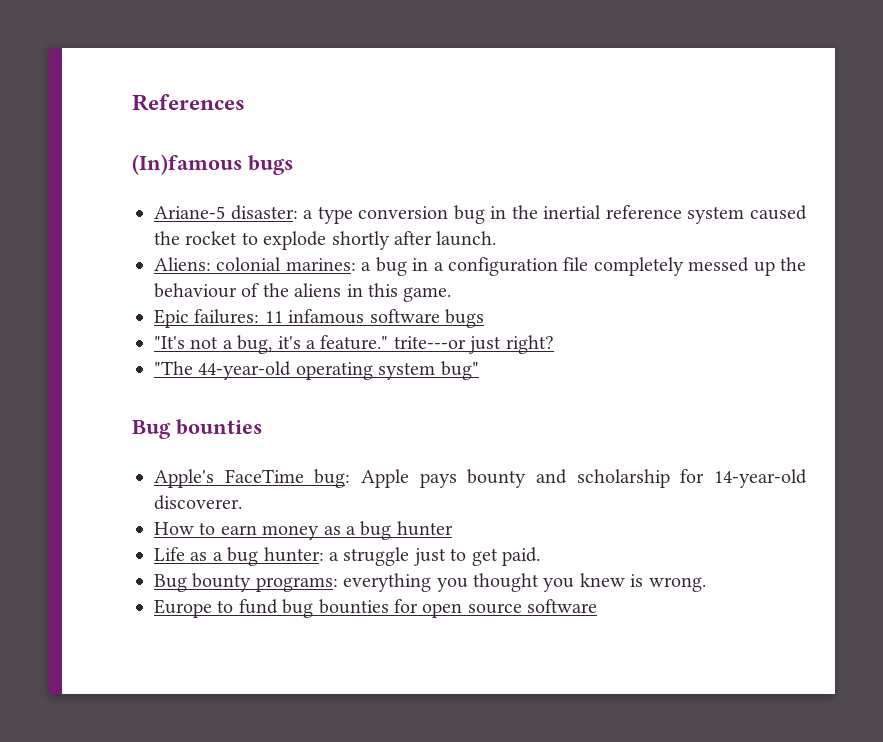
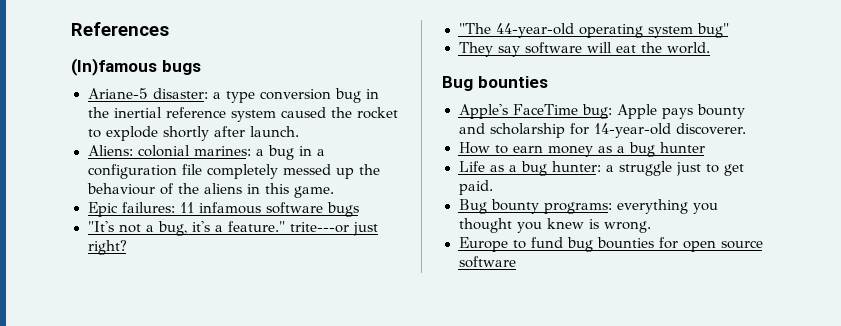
+ They say software will eat the world.

